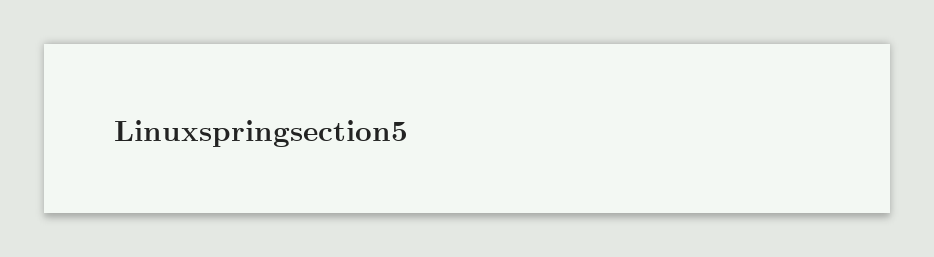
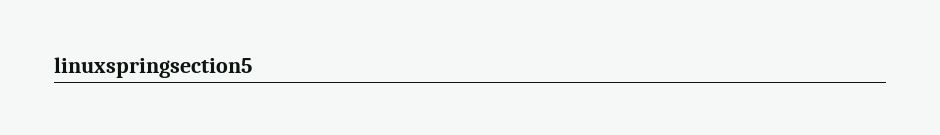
- Linuxspringsection5
+ linuxspringsection5

